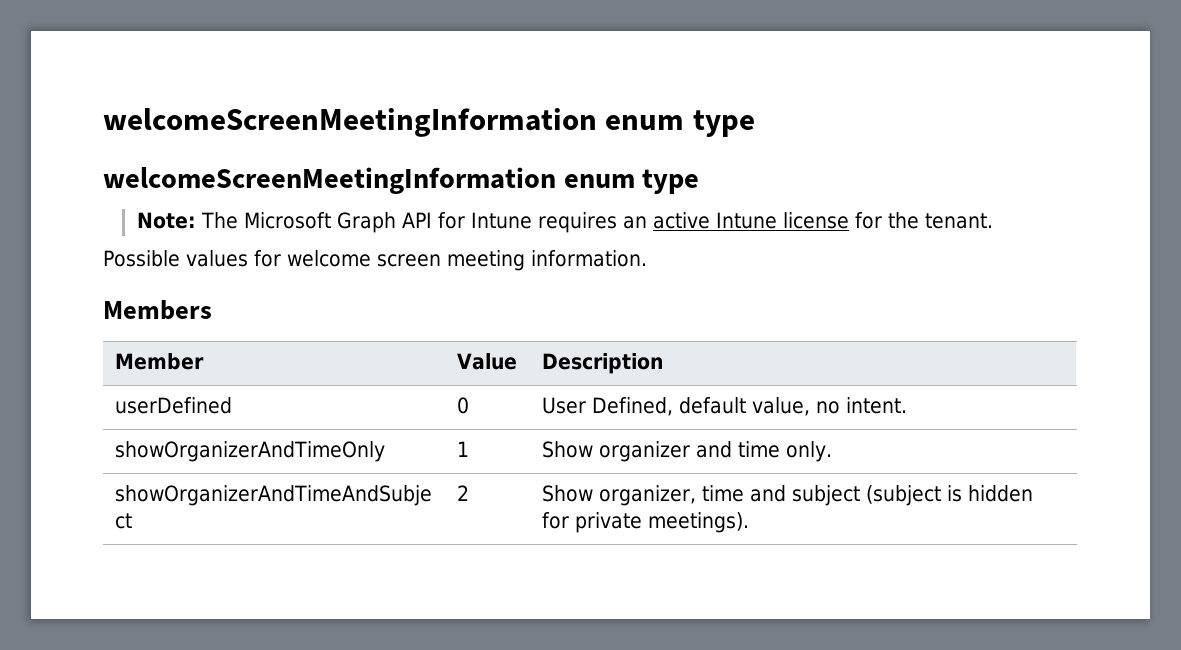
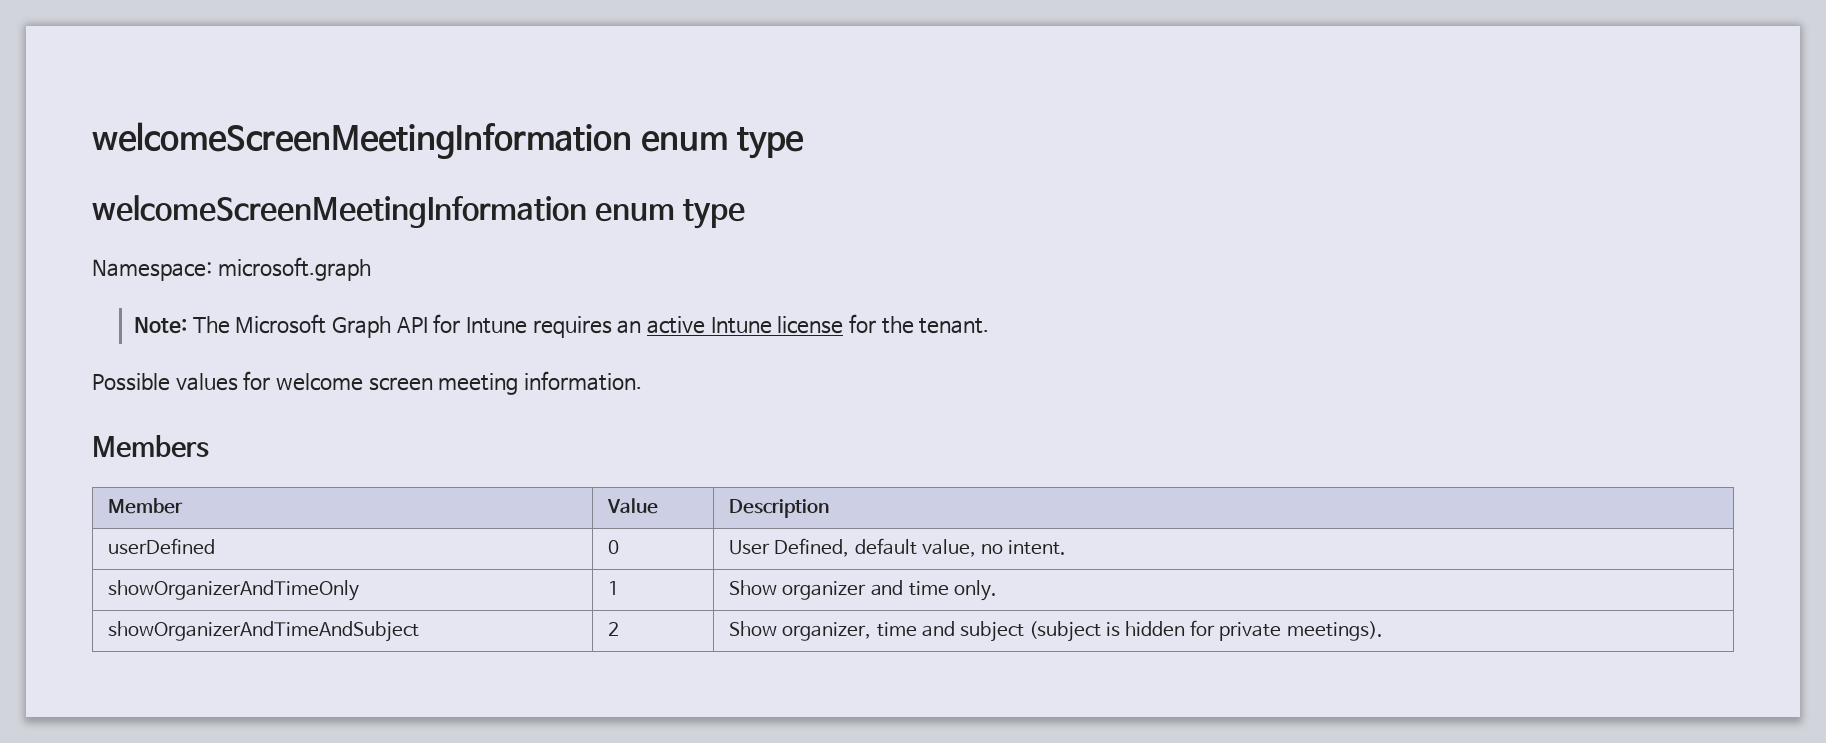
+ Namespace: microsoft.graph

